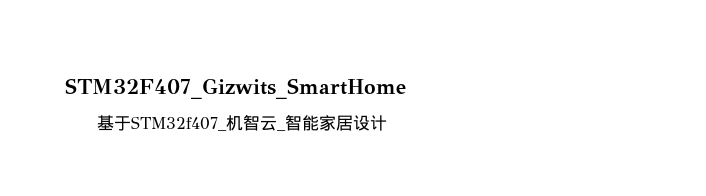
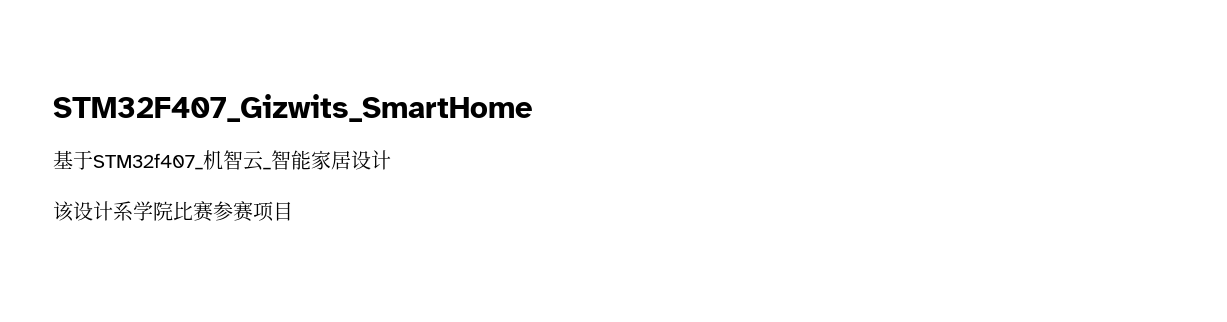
+ 该设计系学院比赛参赛项目

